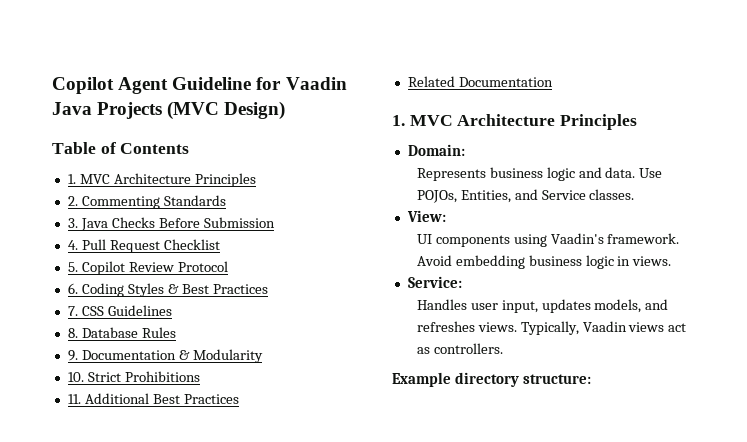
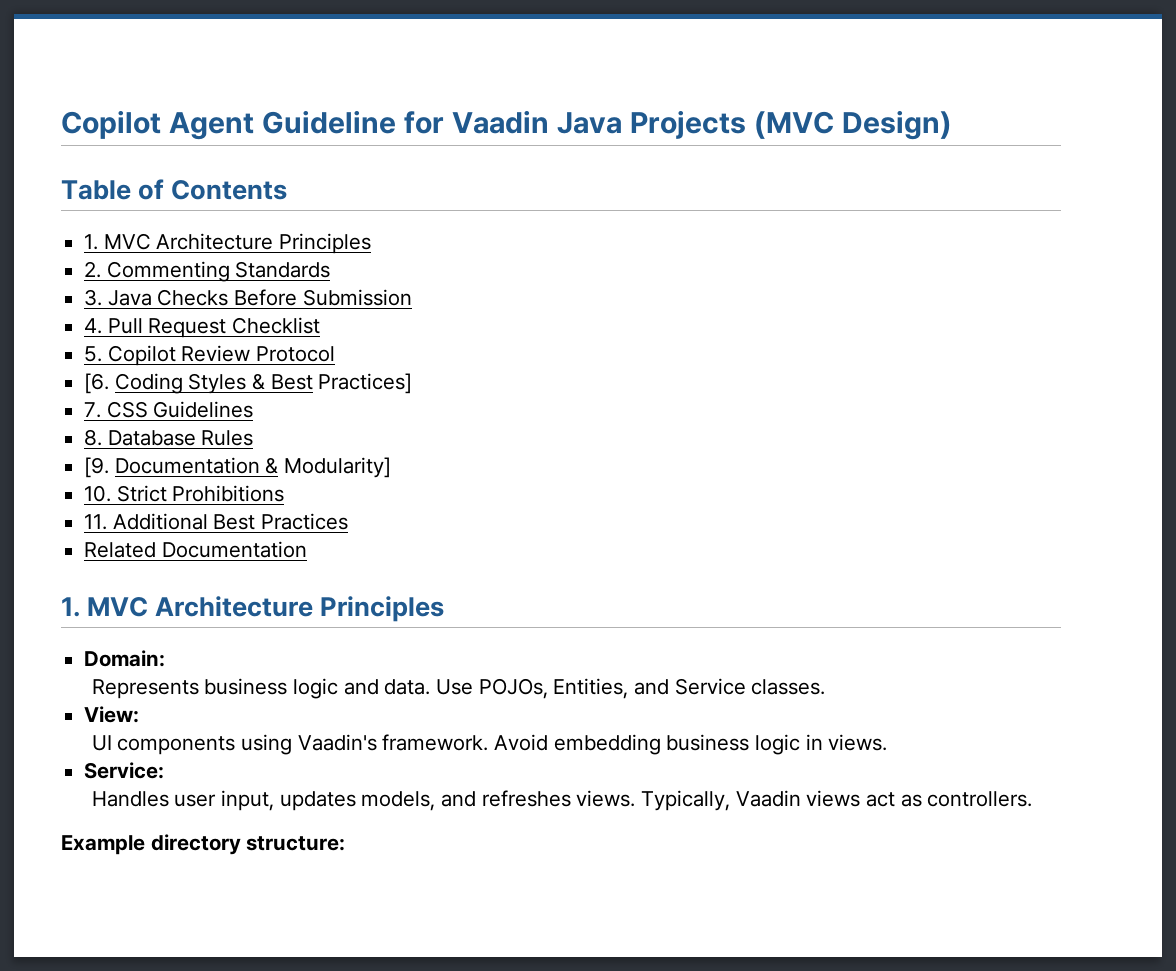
- 6. Coding Styles & Best Practices
+ [6. Coding Styles & Best Practices]
- 9. Documentation & Modularity
+ [9. Documentation & Modularity]

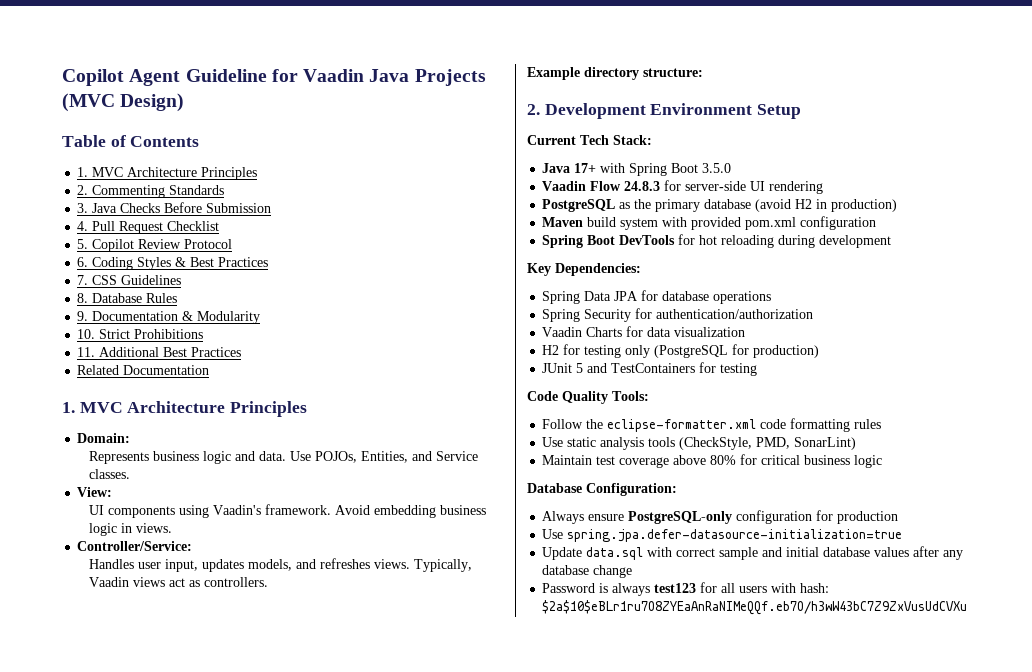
- [6. Coding Styles & Best Practices]
+ 6. Coding Styles & Best Practices
- [9. Documentation & Modularity]
+ 9. Documentation & Modularity
- Service:
+ Controller/Service:
+ 2. Development Environment Setup
+ Current Tech Stack:
+ Java 17+ with Spring Boot 3.5.0
+ Vaadin Flow 24.8.3 for server-side UI rendering
+ PostgreSQL as the primary database (avoid H2 in production)
+ Maven build system with provided pom.xml configuration
+ Spring Boot DevTools for hot reloading during development
+ Key Dependencies:
+ Spring Data JPA for database operations
+ Spring Security for authentication/authorization
+ Vaadin Charts for data visualization
+ H2 for testing only (PostgreSQL for production)
+ JUnit 5 and TestContainers for testing
+ Code Quality Tools:
+ Follow the eclipse-formatter.xml code formatting rules
+ Use static analysis tools (CheckStyle, PMD, SonarLint)
+ Maintain test coverage above 80% for critical business logic
+ Database Configuration:
+ Always ensure PostgreSQL-only configuration for production
+ Use spring.jpa.defer-datasource-initialization=true
+ Update data.sql with correct sample and initial database values after any database change
+ Password is always test123 for all users with hash: $2a$10$eBLr1ru7O8ZYEaAnRaNIMeQQf.eb7O/h3wW43bC7Z9ZxVusUdCVXu

